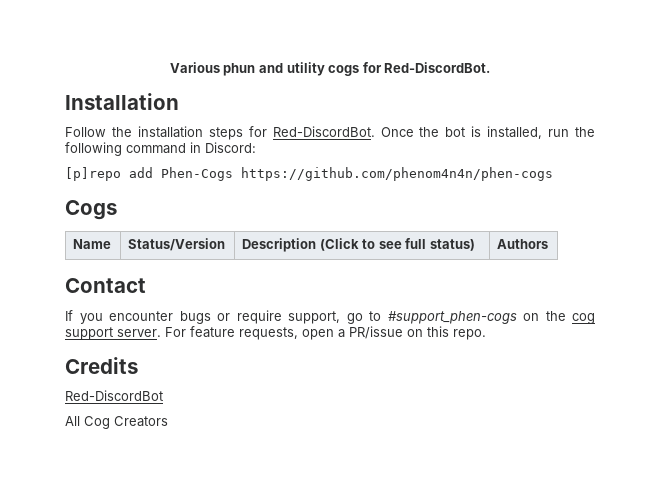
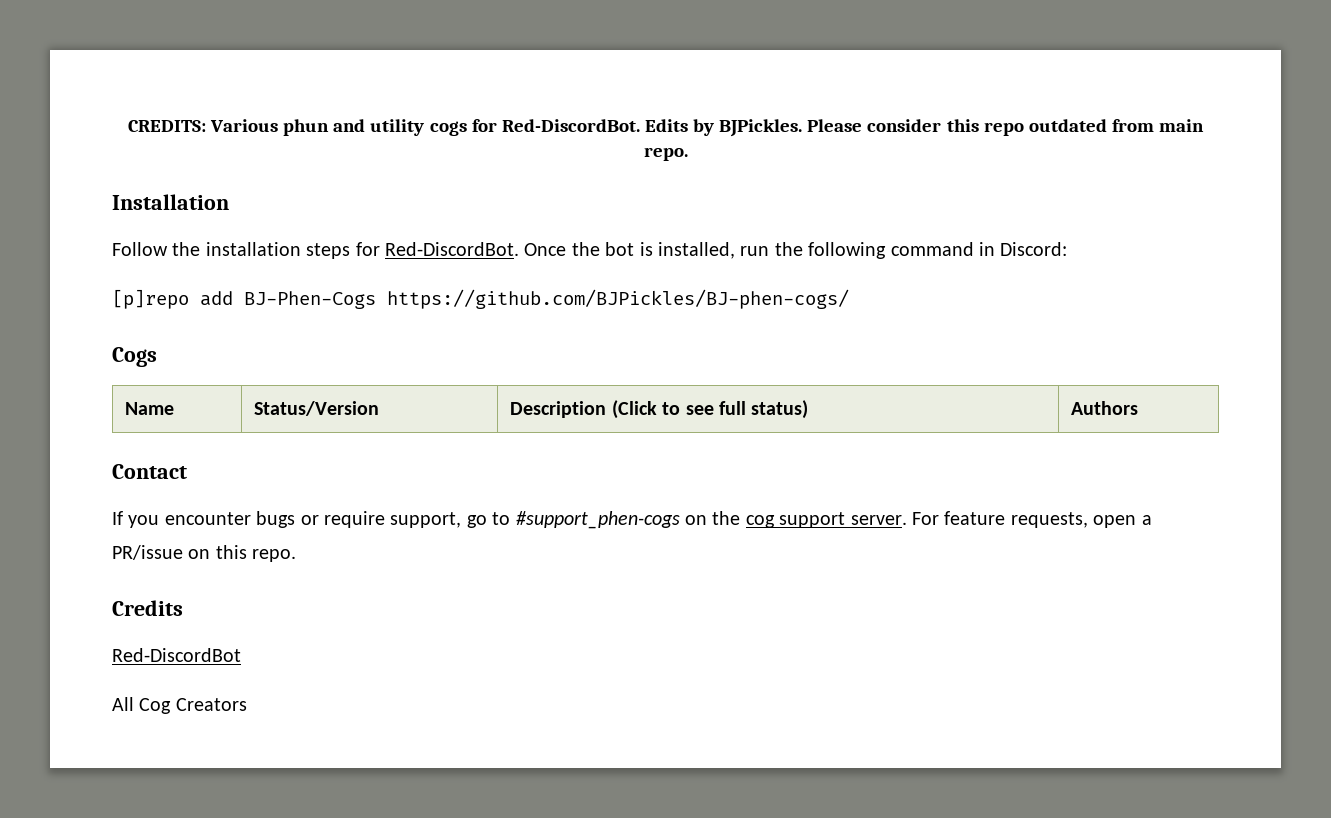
- Various phun and utility cogs for Red-DiscordBot.
+ CREDITS: Various phun and utility cogs for Red-DiscordBot. Edits by BJPickles. Please consider this repo outdated from main repo.
- [p]repo add Phen-Cogs https://github.com/phenom4n4n/phen-cogs
+ [p]repo add BJ-Phen-Cogs https://github.com/BJPickles/BJ-phen-cogs/

